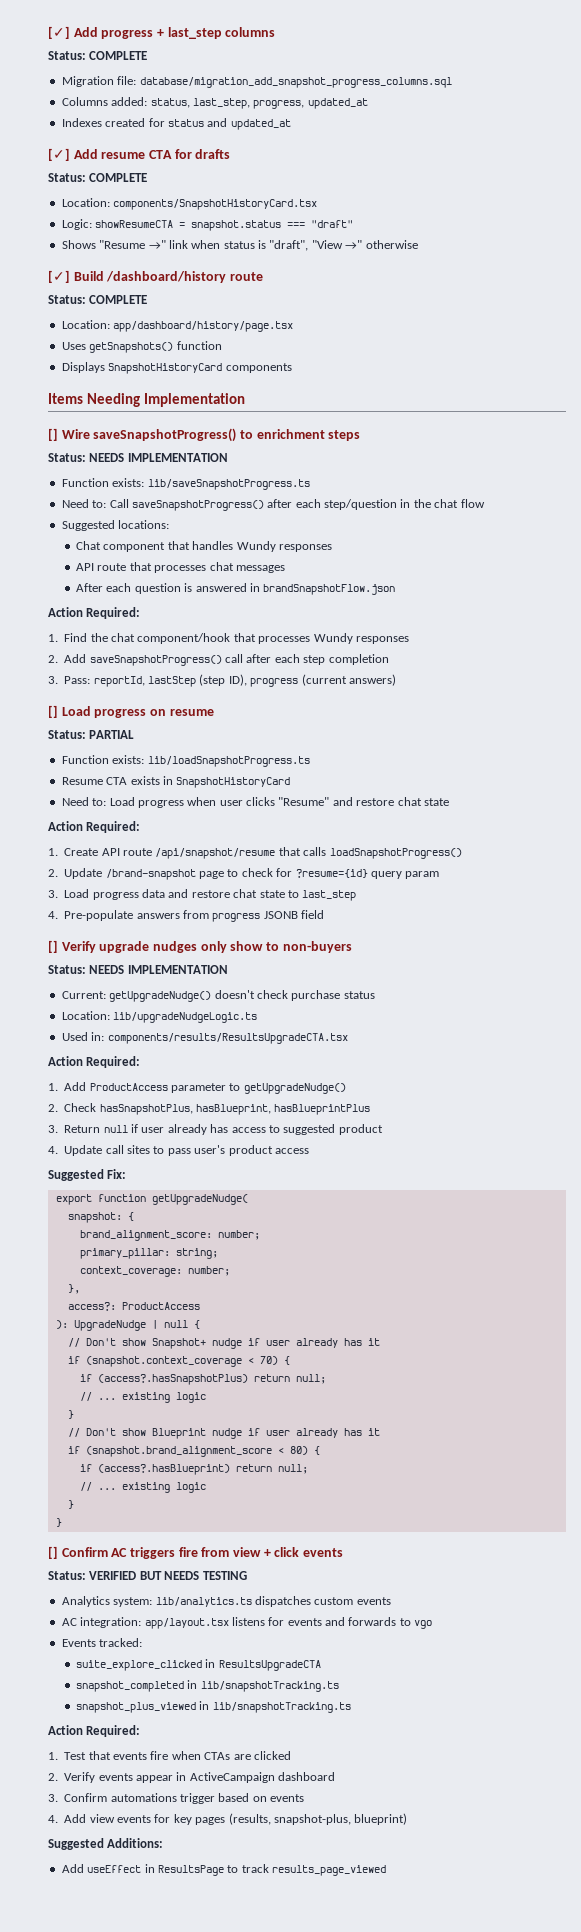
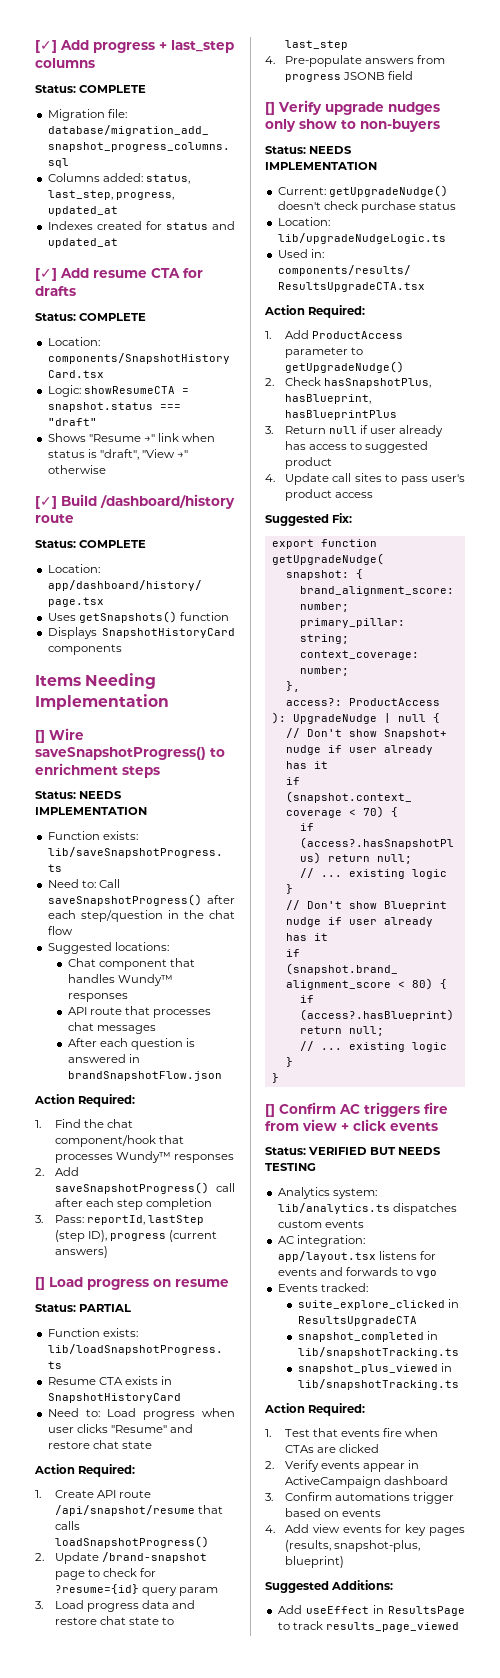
- Chat component that handles Wundy responses
+ Chat component that handles Wundy™ responses
- 1. Find the chat component/hook that processes Wundy responses
+ 1. Find the chat component/hook that processes Wundy™ responses

